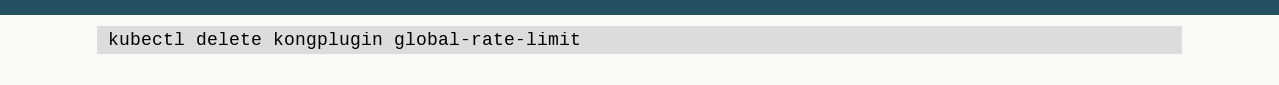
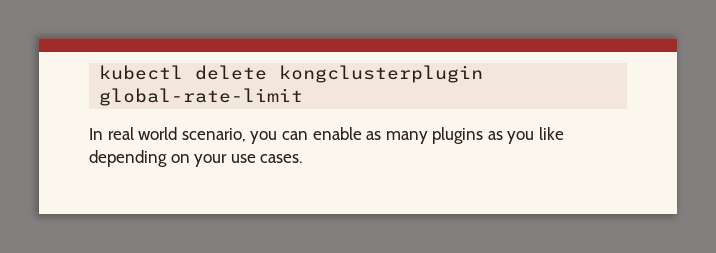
- kubectl delete kongplugin global-rate-limit
+ kubectl delete kongclusterplugin global-rate-limit
+ In real world scenario, you can enable as many plugins as you like depending on your use cases.

